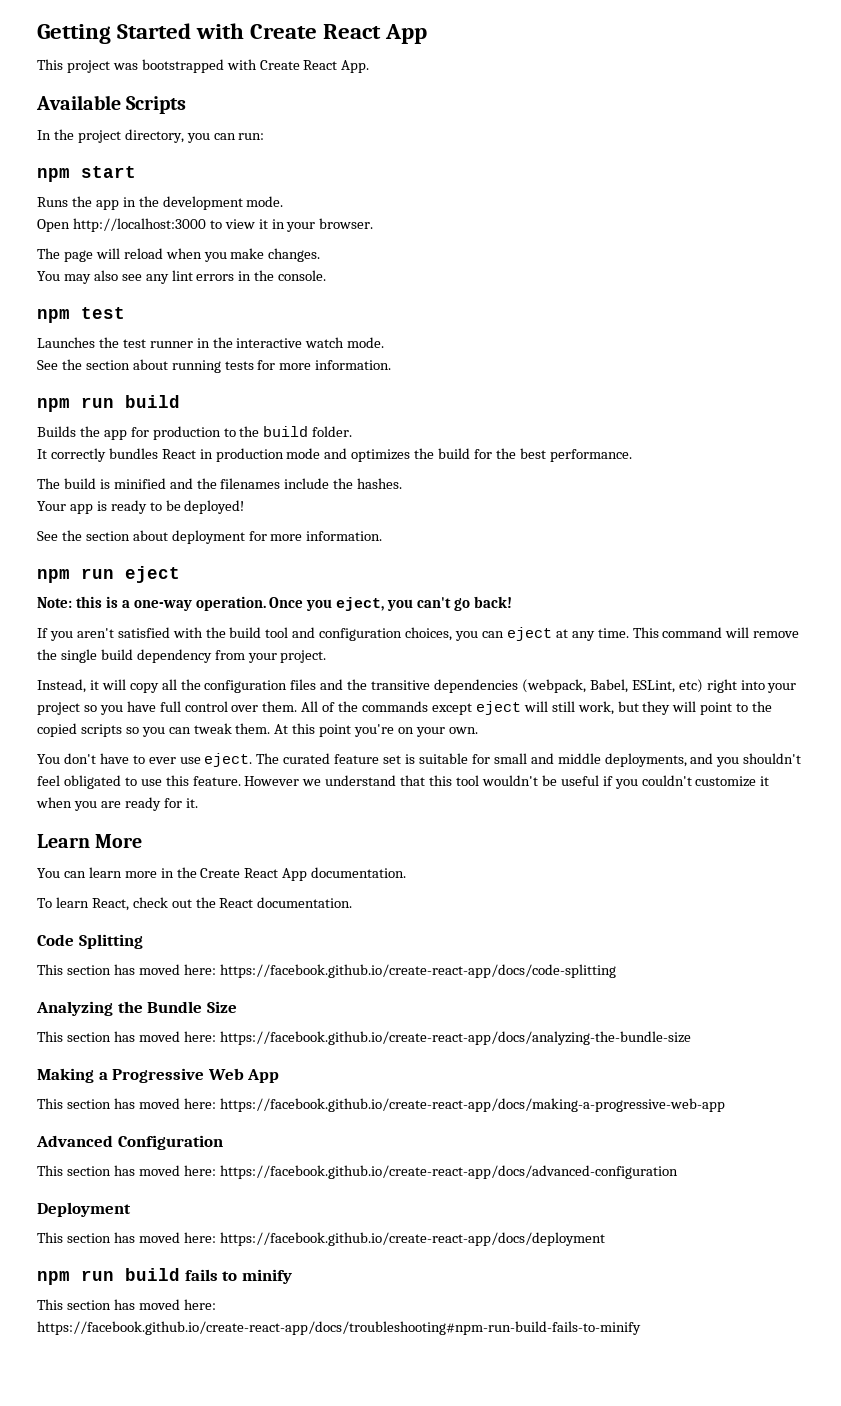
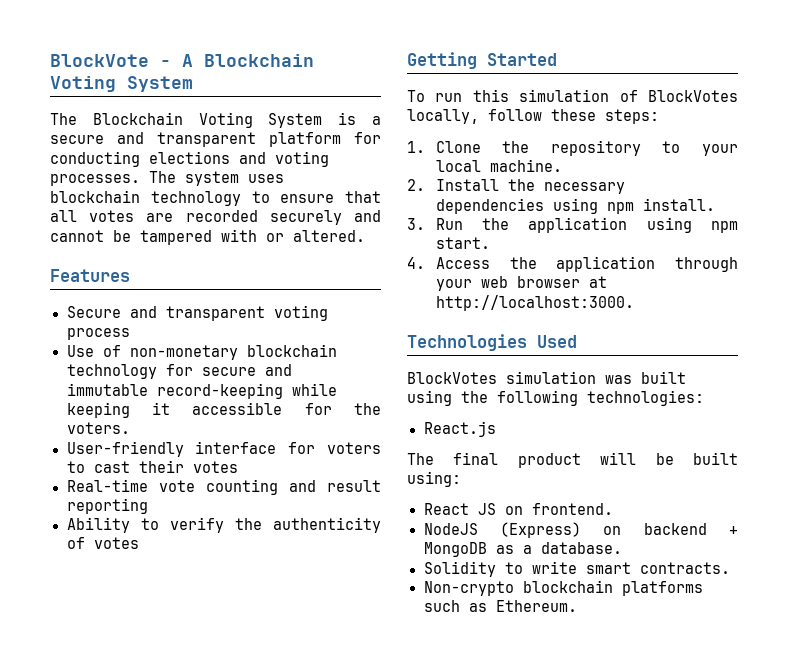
- Getting Started with Create React App
- This project was bootstrapped with Create React App.
- Available Scripts
- In the project directory, you can run:
- npm start
- Runs the app in the development mode.
- Open http://localhost:3000 to view it in your browser.
- The page will reload when you make changes.
- You may also see any lint errors in the console.
- npm test
- Launches the test runner in the interactive watch mode.
- See the section about running tests for more information.
- npm run build
- Builds the app for production to the build folder.
- It correctly bundles React in production mode and optimizes the build for the best performance.
- The build is minified and the filenames include the hashes.
- Your app is ready to be deployed!
- See the section about deployment for more information.
- npm run eject
- Note: this is a one-way operation. Once you eject, you can't go back!
- If you aren't satisfied with the build tool and configuration choices, you can eject at any time. This command will remove the single build dependency from your project.
- Instead, it will copy all the configuration files and the transitive dependencies (webpack, Babel, ESLint, etc) right into your project so you have full control over them. All of the commands except eject will still work, but they will point to the copied scripts so you can tweak them. At this point you're on your own.
- You don't have to ever use eject. The curated feature set is suitable for small and middle deployments, and you shouldn't feel obligated to use this feature. However we understand that this tool wouldn't be useful if you couldn't customize it when you are ready for it.
- Learn More
- You can learn more in the Create React App documentation.
- To learn React, check out the React documentation.
- Code Splitting
- This section has moved here: https://facebook.github.io/create-react-app/docs/code-splitting
- Analyzing the Bundle Size
- This section has moved here: https://facebook.github.io/create-react-app/docs/analyzing-the-bundle-size
- Making a Progressive Web App
- This section has moved here: https://facebook.github.io/create-react-app/docs/making-a-progressive-web-app
- Advanced Configuration
- This section has moved here: https://facebook.github.io/create-react-app/docs/advanced-configuration
- Deployment
- This section has moved here: https://facebook.github.io/create-react-app/docs/deployment
- npm run build fails to minify
- This section has moved here: https://facebook.github.io/create-react-app/docs/troubleshooting#npm-run-build-fails-to-minify
+ BlockVote - A Blockchain Voting System
+ The Blockchain Voting System is a secure and transparent platform for conducting elections and voting processes. The system uses blockchain technology to ensure that all votes are recorded securely and cannot be tampered with or altered.
+ Features
+ Secure and transparent voting process
+ Use of non-monetary blockchain technology for secure and immutable record-keeping while keeping it accessible for the voters.
+ User-friendly interface for voters to cast their votes
+ Real-time vote counting and result reporting
+ Ability to verify the authenticity of votes
+ Getting Started
+ To run this simulation of BlockVotes locally, follow these steps:
+ 1. Clone the repository to your local machine.
+ 2. Install the necessary dependencies using npm install.
+ 3. Run the application using npm start.
+ 4. Access the application through your web browser at http://localhost:3000.
+ Technologies Used
+ BlockVotes simulation was built using the following technologies:
+ React.js
+ The final product will be built using:
+ React JS on frontend.
+ NodeJS (Express) on backend + MongoDB as a database.
+ Solidity to write smart contracts.
+ Non-crypto blockchain platforms such as Ethereum.

